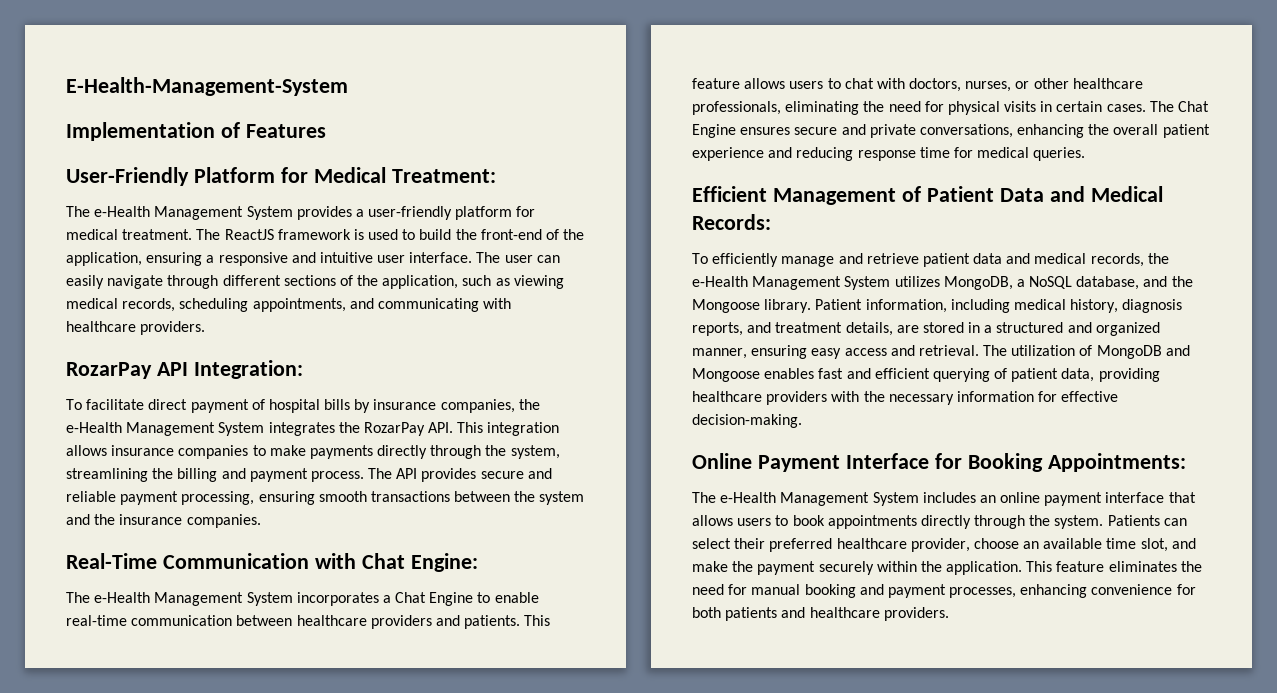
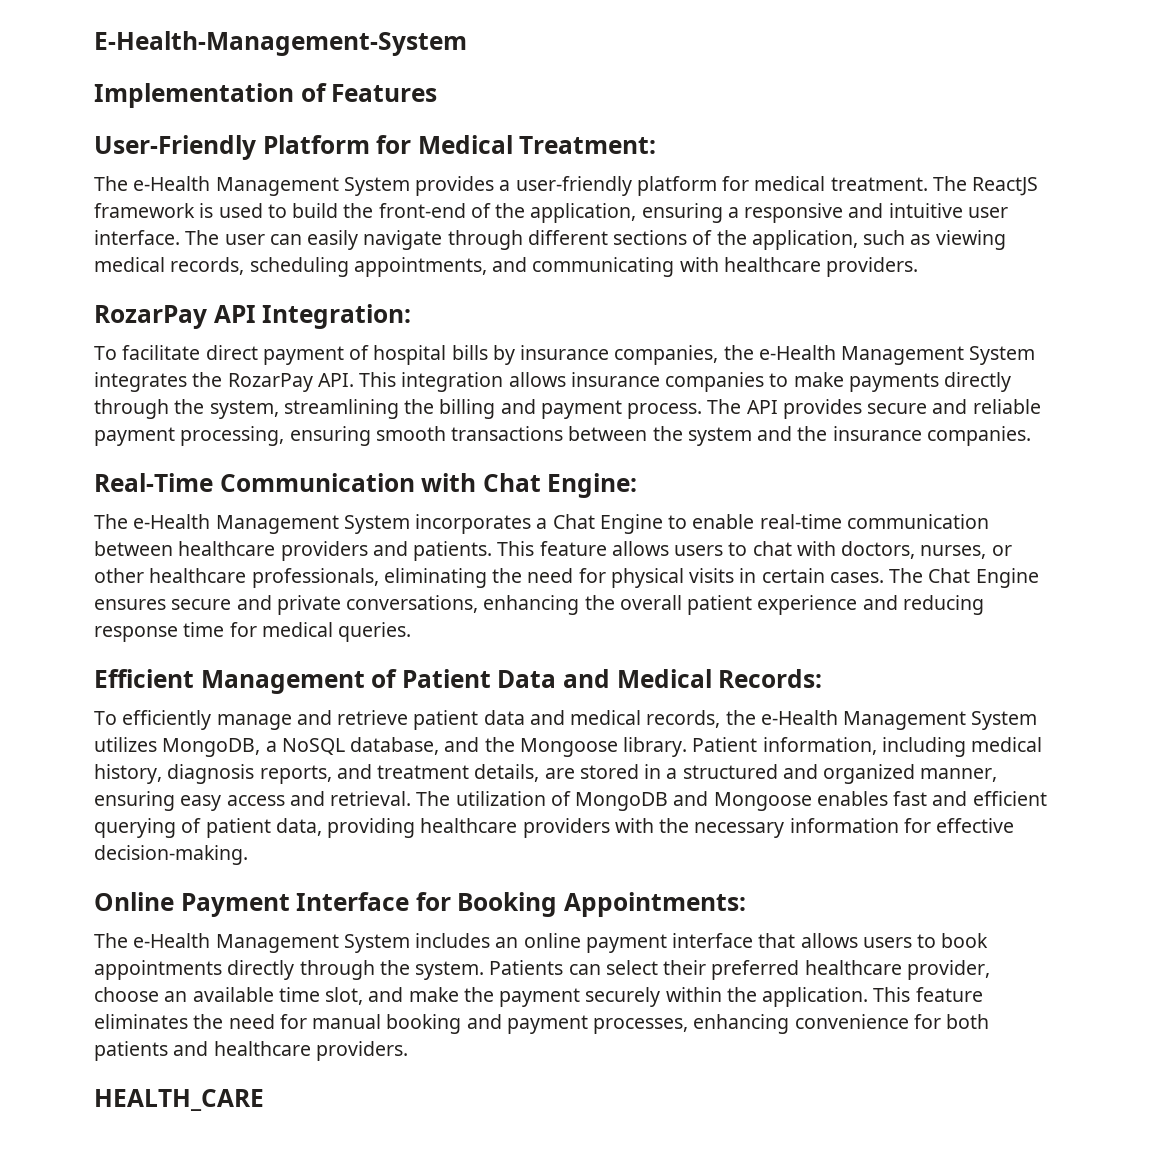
+ HEALTH_CARE

